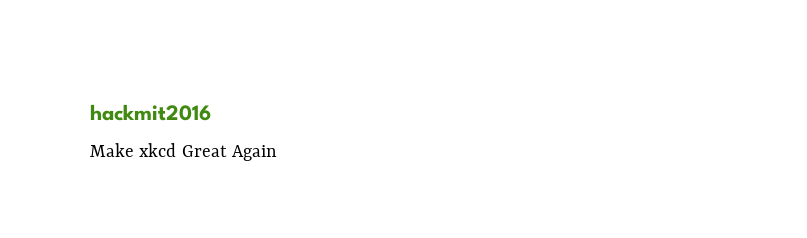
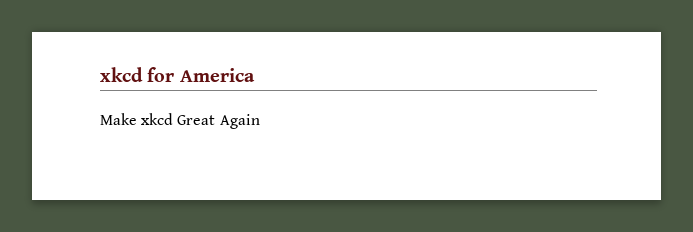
- hackmit2016
+ xkcd for America

